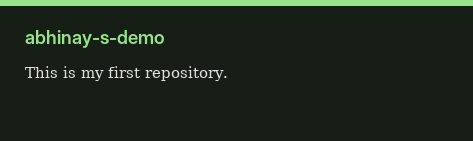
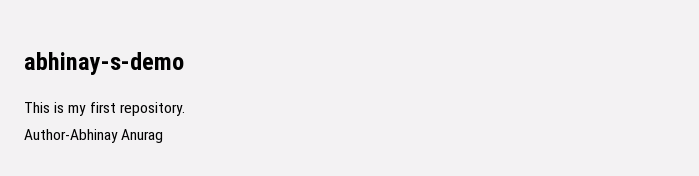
+ Author-Abhinay Anurag

